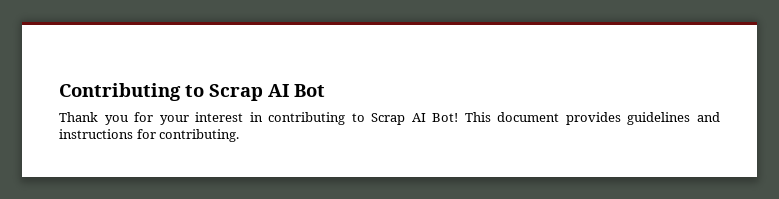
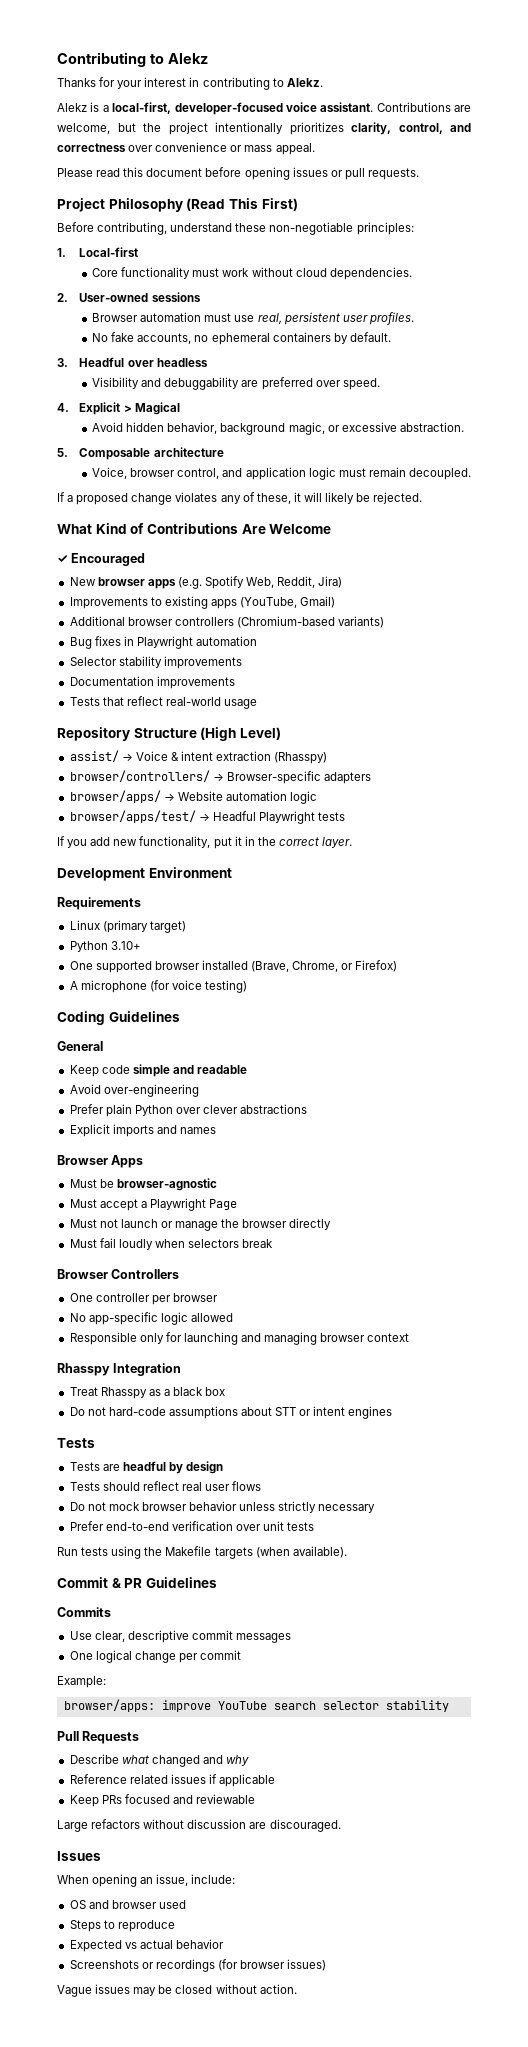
- Contributing to Scrap AI Bot
- Thank you for your interest in contributing to Scrap AI Bot! This document provides guidelines and instructions for contributing.
+ Contributing to Alekz
+ Thanks for your interest in contributing to Alekz.
+ Alekz is a local-first, developer-focused voice assistant. Contributions are welcome, but the project intentionally prioritizes clarity, control, and correctness over convenience or mass appeal.
+ Please read this document before opening issues or pull requests.
+ Project Philosophy (Read This First)
+ Before contributing, understand these non-negotiable principles:
+ 1. Local-first
+ Core functionality must work without cloud dependencies.
+ 2. User-owned sessions
+ Browser automation must use real, persistent user profiles.
+ No fake accounts, no ephemeral containers by default.
+ 3. Headful over headless
+ Visibility and debuggability are preferred over speed.
+ 4. Explicit > Magical
+ Avoid hidden behavior, background magic, or excessive abstraction.
+ 5. Composable architecture
+ Voice, browser control, and application logic must remain decoupled.
+ If a proposed change violates any of these, it will likely be rejected.
+ What Kind of Contributions Are Welcome
+ ✓ Encouraged
+ New browser apps (e.g. Spotify Web, Reddit, Jira)
+ Improvements to existing apps (YouTube, Gmail)
+ Additional browser controllers (Chromium-based variants)
+ Bug fixes in Playwright automation
+ Selector stability improvements
+ Documentation improvements
+ Tests that reflect real-world usage
+ Repository Structure (High Level)
+ assist/ → Voice & intent extraction (Rhasspy)
+ browser/controllers/ → Browser-specific adapters
+ browser/apps/ → Website automation logic
+ browser/apps/test/ → Headful Playwright tests
+ If you add new functionality, put it in the correct layer.
+ Development Environment
+ Requirements
+ Linux (primary target)
+ Python 3.10+
+ One supported browser installed (Brave, Chrome, or Firefox)
+ A microphone (for voice testing)
+ Coding Guidelines
+ General
+ Keep code simple and readable
+ Avoid over-engineering
+ Prefer plain Python over clever abstractions
+ Explicit imports and names
+ Browser Apps
+ Must be browser-agnostic
+ Must accept a Playwright Page
+ Must not launch or manage the browser directly
+ Must fail loudly when selectors break
+ Browser Controllers
+ One controller per browser
+ No app-specific logic allowed
+ Responsible only for launching and managing browser context
+ Rhasspy Integration
+ Treat Rhasspy as a black box
+ Do not hard-code assumptions about STT or intent engines
+ Tests
+ Tests are headful by design
+ Tests should reflect real user flows
+ Do not mock browser behavior unless strictly necessary
+ Prefer end-to-end verification over unit tests
+ Run tests using the Makefile targets (when available).
+ Commit & PR Guidelines
+ Commits
+ Use clear, descriptive commit messages
+ One logical change per commit
+ Example:
+ browser/apps: improve YouTube search selector stability
+ Pull Requests
+ Describe what changed and why
+ Reference related issues if applicable
+ Keep PRs focused and reviewable
+ Large refactors without discussion are discouraged.
+ Issues
+ When opening an issue, include:
+ OS and browser used
+ Steps to reproduce
+ Expected vs actual behavior
+ Screenshots or recordings (for browser issues)
+ Vague issues may be closed without action.

